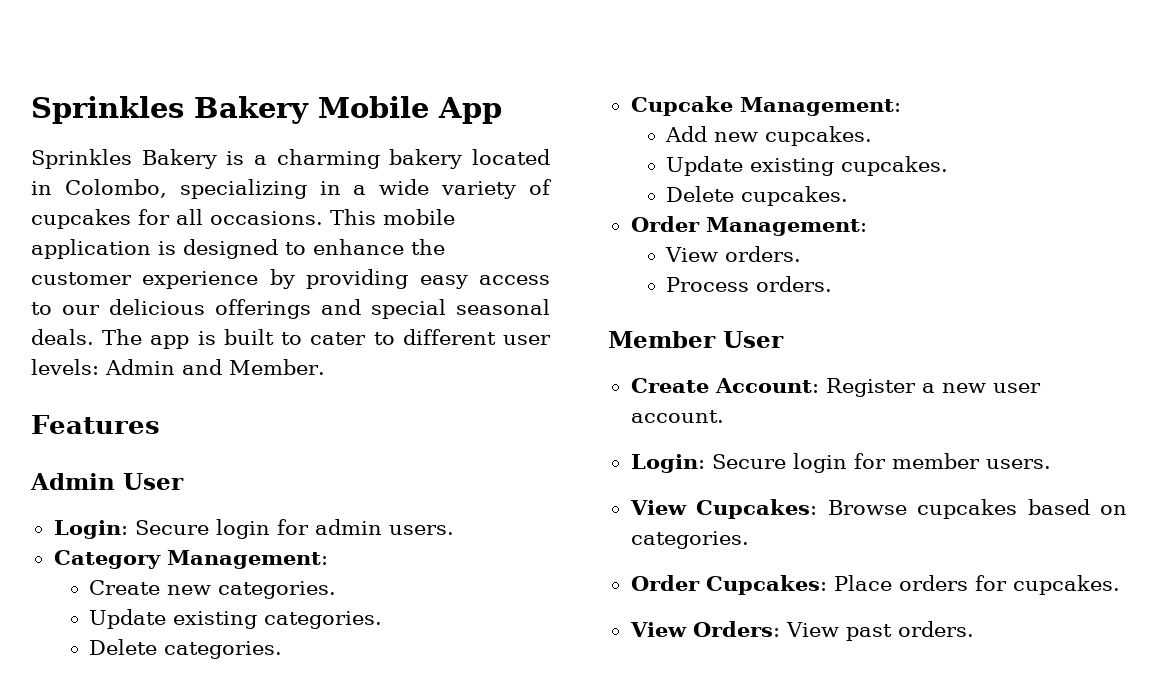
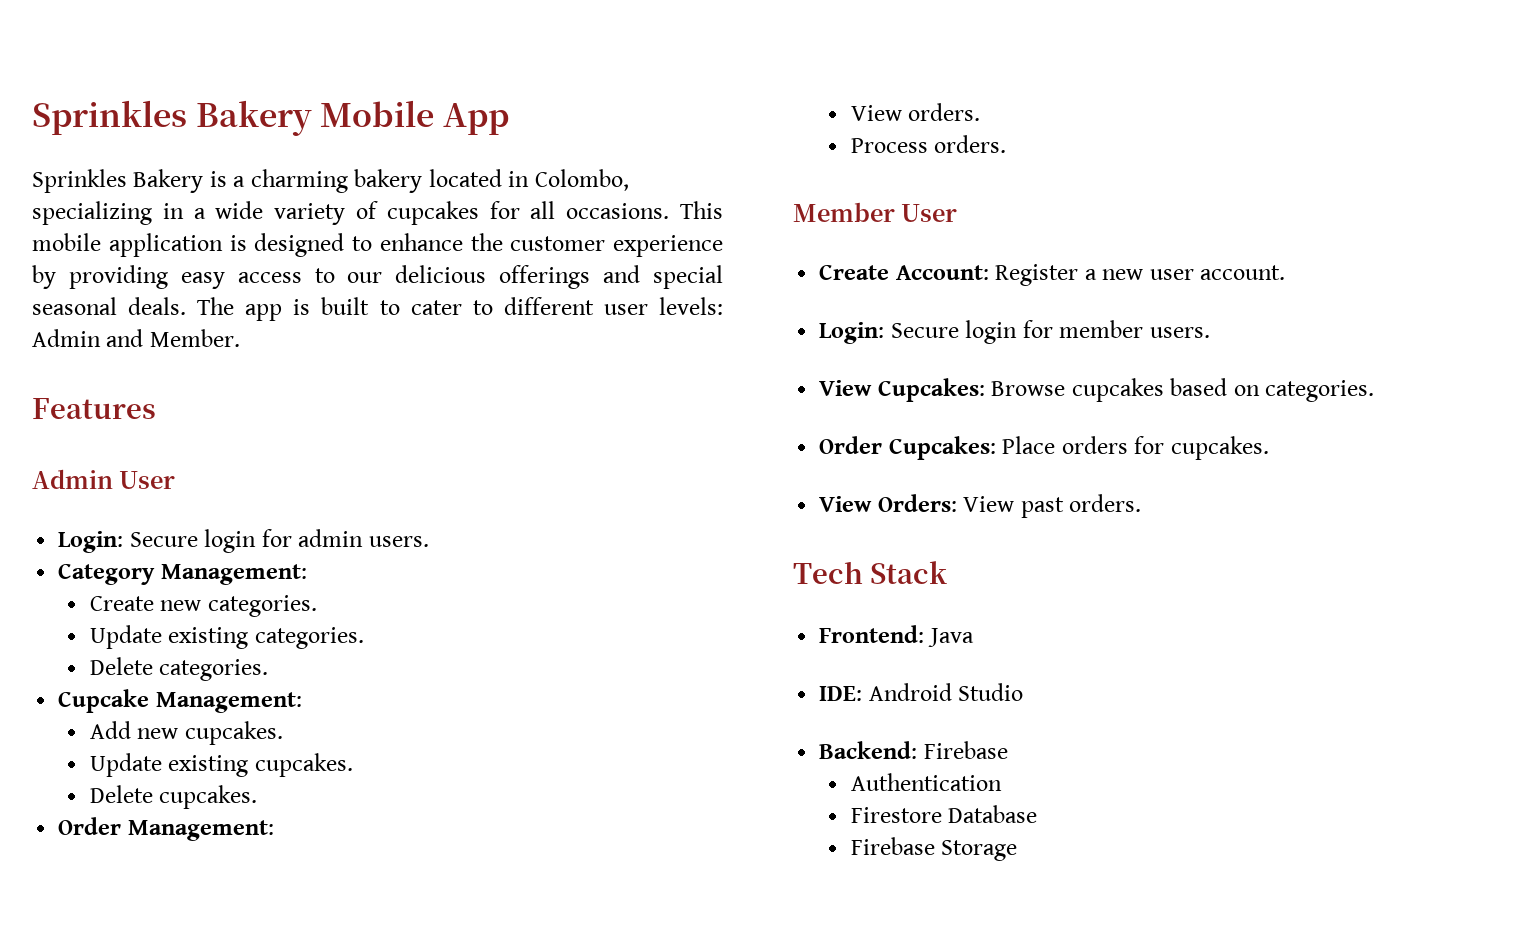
+ Tech Stack
+ Frontend: Java
+ IDE: Android Studio
+ Backend: Firebase
+ Authentication
+ Firestore Database
+ Firebase Storage

